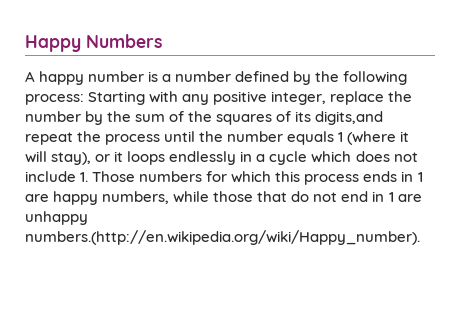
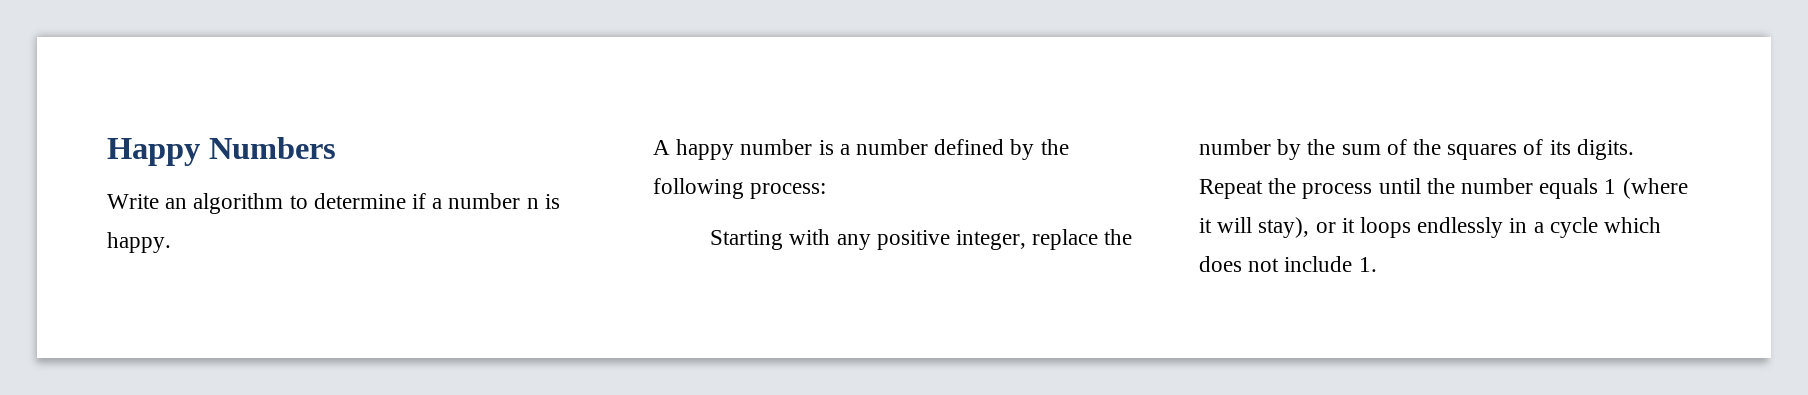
+ Write an algorithm to determine if a number n is happy.
- A happy number is a number defined by the following process: Starting with any positive integer, replace the number by the sum of the squares of its digits,and repeat the process until the number equals 1 (where it will stay), or it loops endlessly in a cycle which does not include 1. Those numbers for which this process ends in 1 are happy numbers, while those that do not end in 1 are unhappy numbers.(http://en.wikipedia.org/wiki/Happy_number).
+ A happy number is a number defined by the following process:
+ Starting with any positive integer, replace the number by the sum of the squares of its digits. Repeat the process until the number equals 1 (where it will stay), or it loops endlessly in a cycle which does not include 1.

